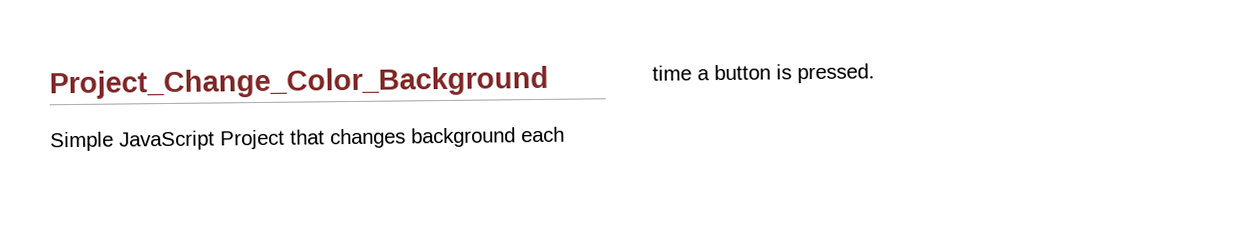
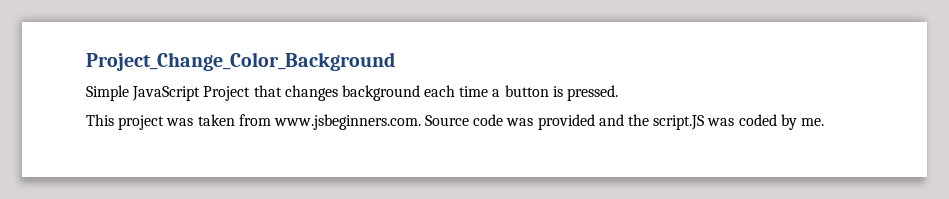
+ This project was taken from www.jsbeginners.com. Source code was provided and the script.JS was coded by me.

